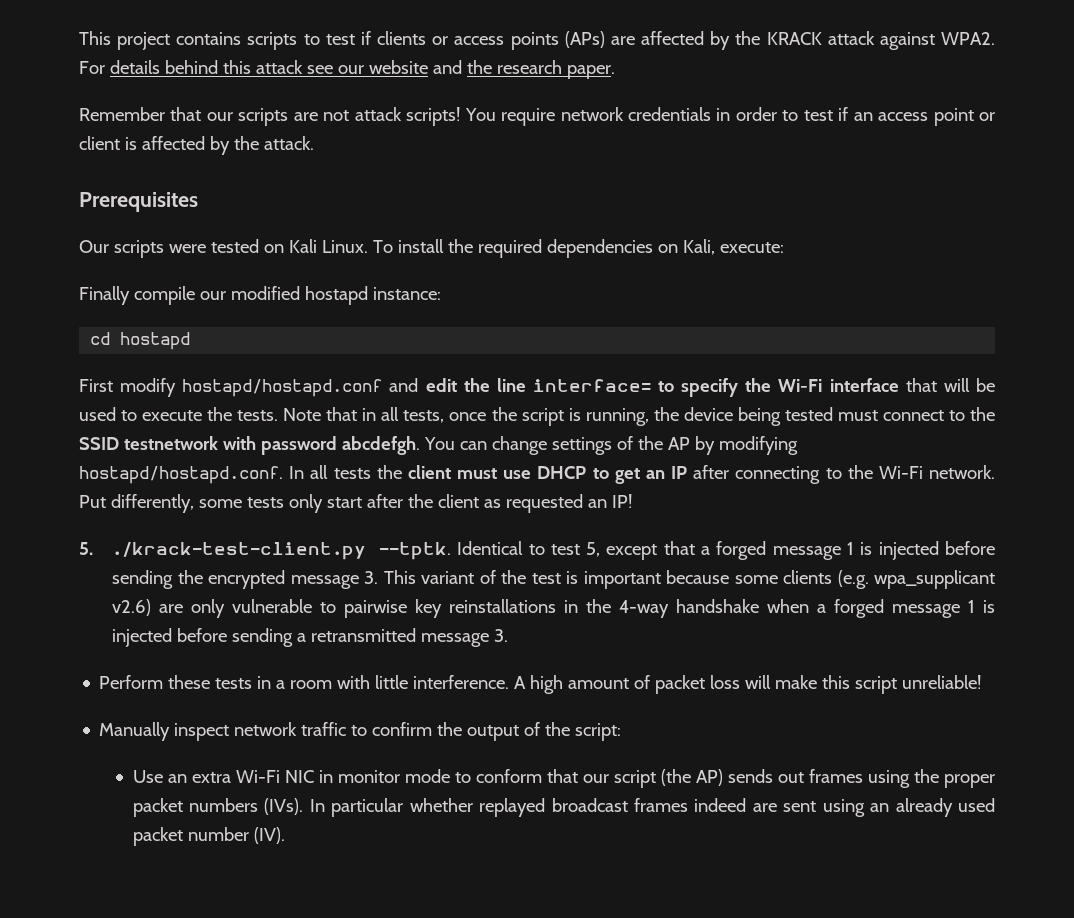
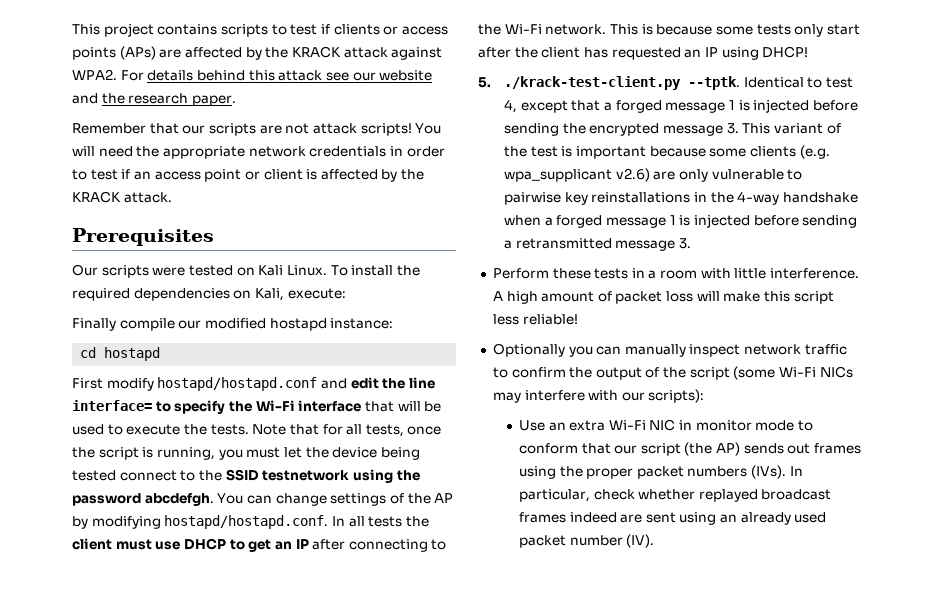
- You require network credentials in order to test if an access point or client is affected by the attack.
+ You will need the appropriate network credentials in order to test if an access point or client is affected by the KRACK attack.
- Note that in all tests, once the script is running, the device being tested must connect to the SSID testnetwork with password abcdefgh.
+ Note that for all tests, once the script is running, you must let the device being tested connect to the SSID testnetwork using the password abcdefgh.
- Put differently, some tests only start after the client as requested an IP!
+ This is because some tests only start after the client has requested an IP using DHCP!
- Identical to test 5, except that a forged message 1 is injected before sending the encrypted message 3. This variant of the test is important because some clients (e.g. wpa_supplicant v2.6) are only vulnerable to pairwise key reinstallations in the 4-way handshake when a forged message 1 is injected before sending a retransmitted message 3.
+ Identical to test 4, except that a forged message 1 is injected before sending the encrypted message 3. This variant of the test is important because some clients (e.g. wpa_supplicant v2.6) are only vulnerable to pairwise key reinstallations in the 4-way handshake when a forged message 1 is injected before sending a retransmitted message 3.
- A high amount of packet loss will make this script unreliable!
- Manually inspect network traffic to confirm the output of the script:
+ A high amount of packet loss will make this script less reliable!
+ Optionally you can manually inspect network traffic to confirm the output of the script (some Wi-Fi NICs may interfere with our scripts):
- In particular whether replayed broadcast frames indeed are sent using an already used packet number (IV).
+ In particular, check whether replayed broadcast frames indeed are sent using an already used packet number (IV).

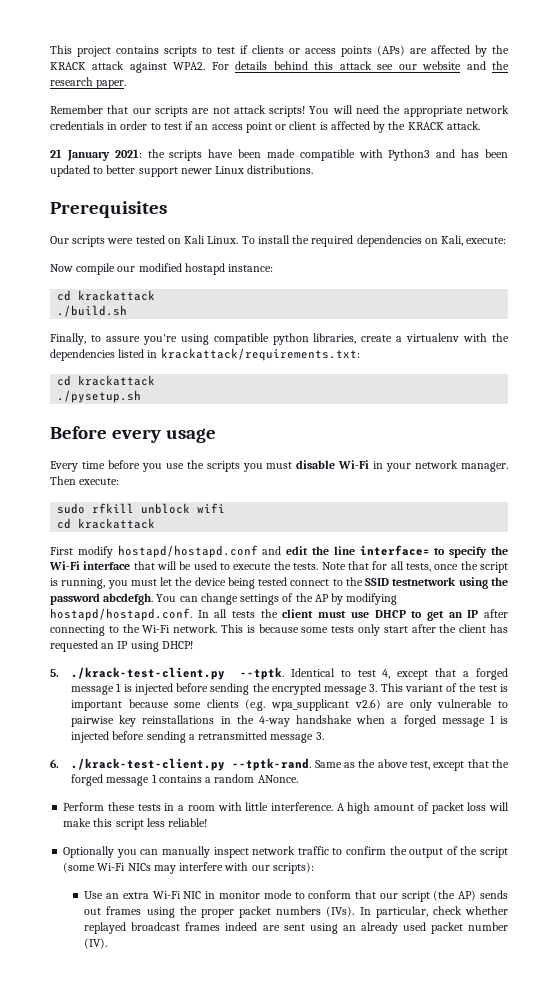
+ 21 January 2021: the scripts have been made compatible with Python3 and has been updated to better support newer Linux distributions.
- Finally compile our modified hostapd instance:
- cd hostapd
+ Now compile our modified hostapd instance:
+ cd krackattack
+ ./build.sh
+ Finally, to assure you're using compatible python libraries, create a virtualenv with the dependencies listed in krackattack/requirements.txt:
+ cd krackattack
+ ./pysetup.sh
+ Before every usage
+ Every time before you use the scripts you must disable Wi-Fi in your network manager. Then execute:
+ sudo rfkill unblock wifi
+ cd krackattack
+ 6. ./krack-test-client.py --tptk-rand. Same as the above test, except that the forged message 1 contains a random ANonce.

